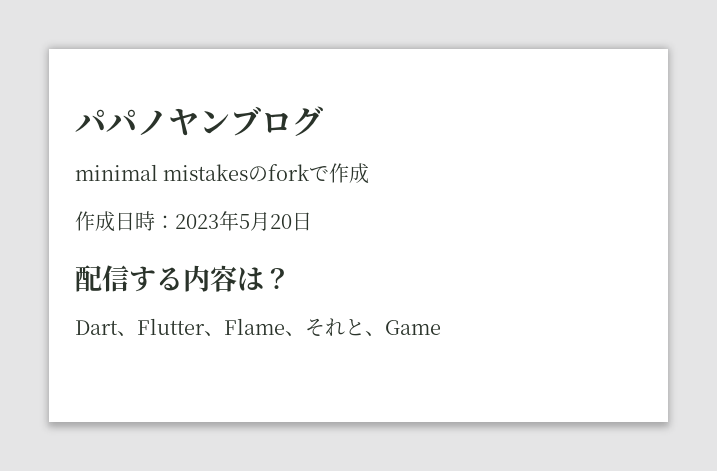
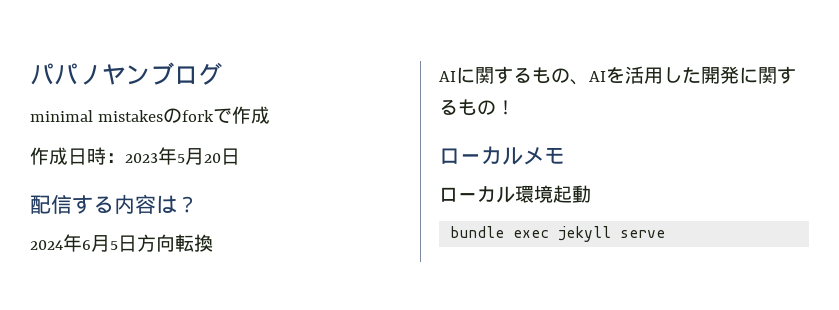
- Dart、Flutter、Flame、それと、Game
+ 2024年6月5日方向転換
+ AIに関するもの、AIを活用した開発に関するもの！
+ ローカルメモ
+ ローカル環境起動
+ bundle exec jekyll serve

